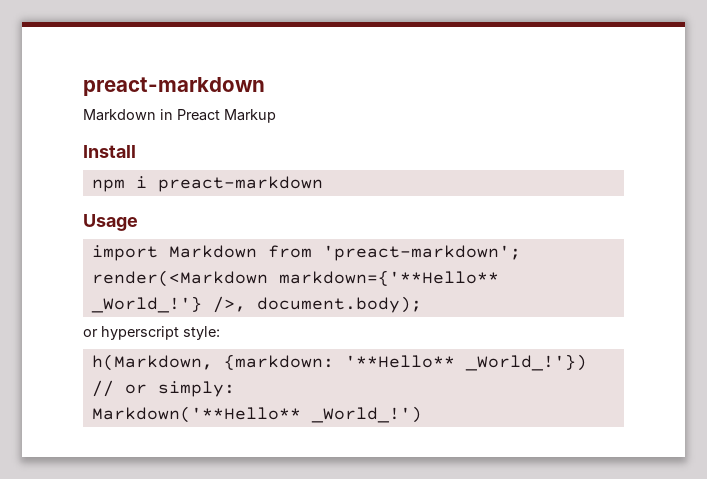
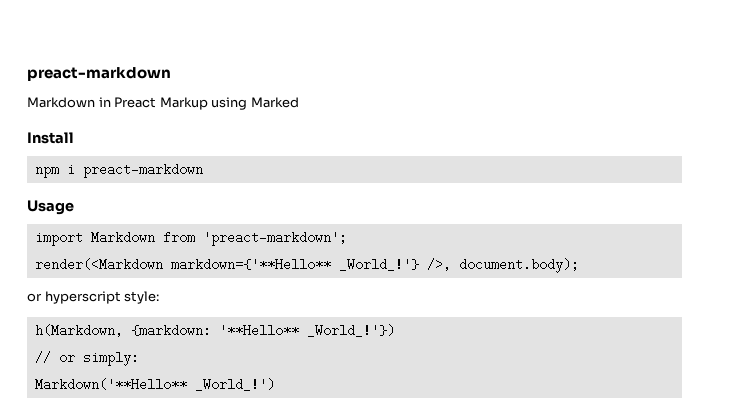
- Markdown in Preact Markup
+ Markdown in Preact Markup using Marked

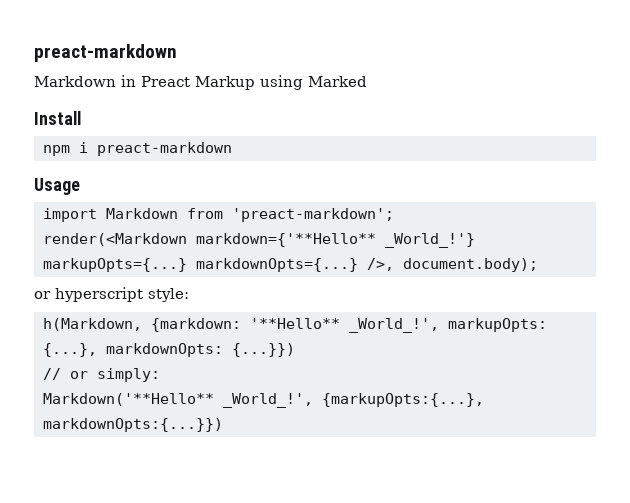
- render(<Markdown markdown={'**Hello** _World_!'} />, document.body);
+ render(<Markdown markdown={'**Hello** _World_!'} markupOpts={...} markdownOpts={...} />, document.body);
- h(Markdown, {markdown: '**Hello** _World_!'})
+ h(Markdown, {markdown: '**Hello** _World_!', markupOpts: {...}, markdownOpts: {...}})
- Markdown('**Hello** _World_!')
+ Markdown('**Hello** _World_!', {markupOpts:{...}, markdownOpts:{...}})

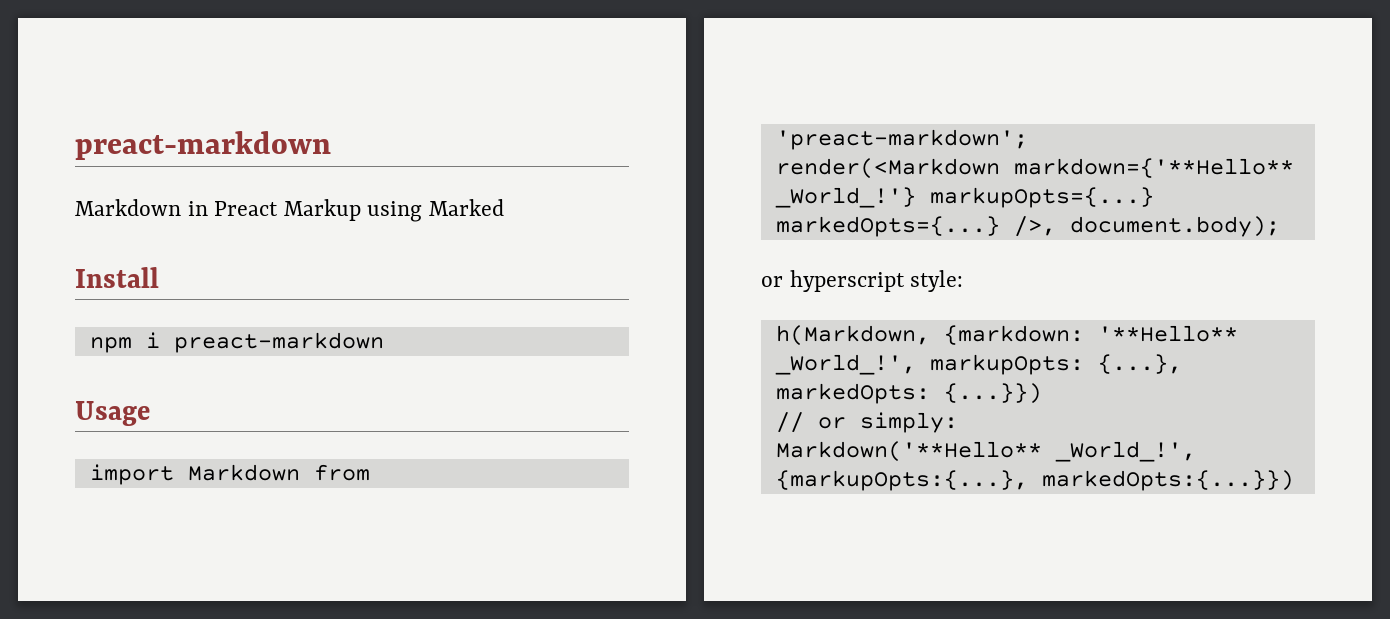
- render(<Markdown markdown={'**Hello** _World_!'} markupOpts={...} markdownOpts={...} />, document.body);
+ render(<Markdown markdown={'**Hello** _World_!'} markupOpts={...} markedOpts={...} />, document.body);
- h(Markdown, {markdown: '**Hello** _World_!', markupOpts: {...}, markdownOpts: {...}})
+ h(Markdown, {markdown: '**Hello** _World_!', markupOpts: {...}, markedOpts: {...}})
- Markdown('**Hello** _World_!', {markupOpts:{...}, markdownOpts:{...}})
+ Markdown('**Hello** _World_!', {markupOpts:{...}, markedOpts:{...}})

